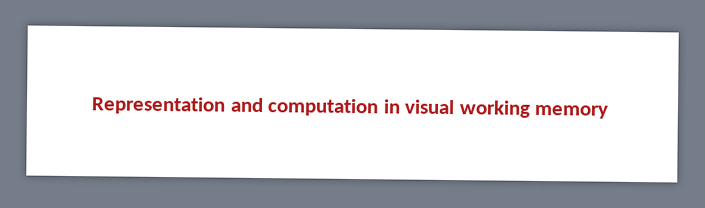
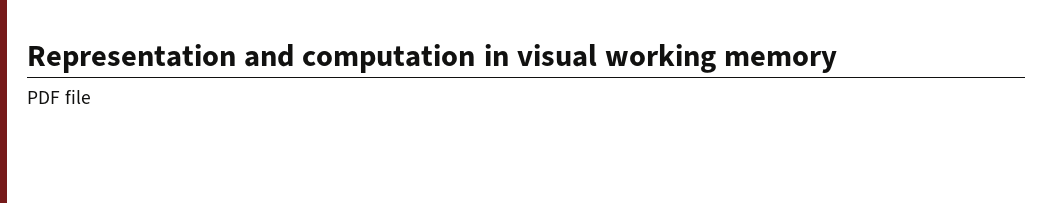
+ PDF file

